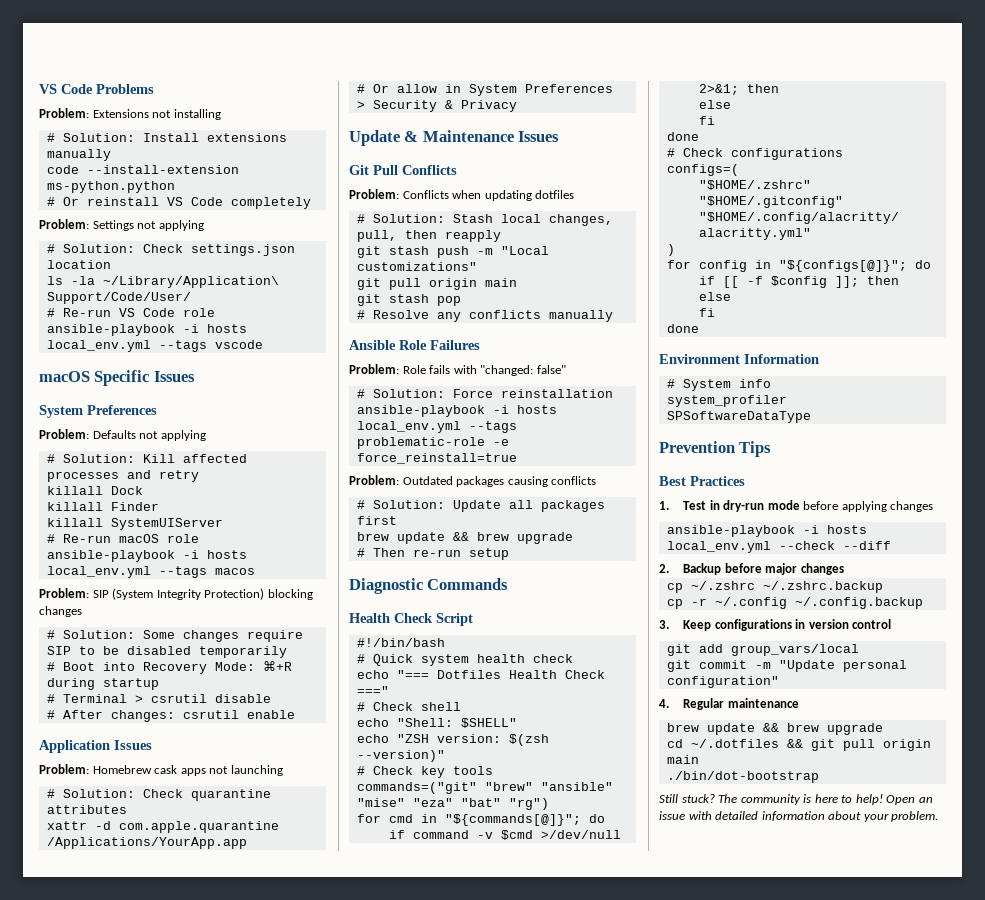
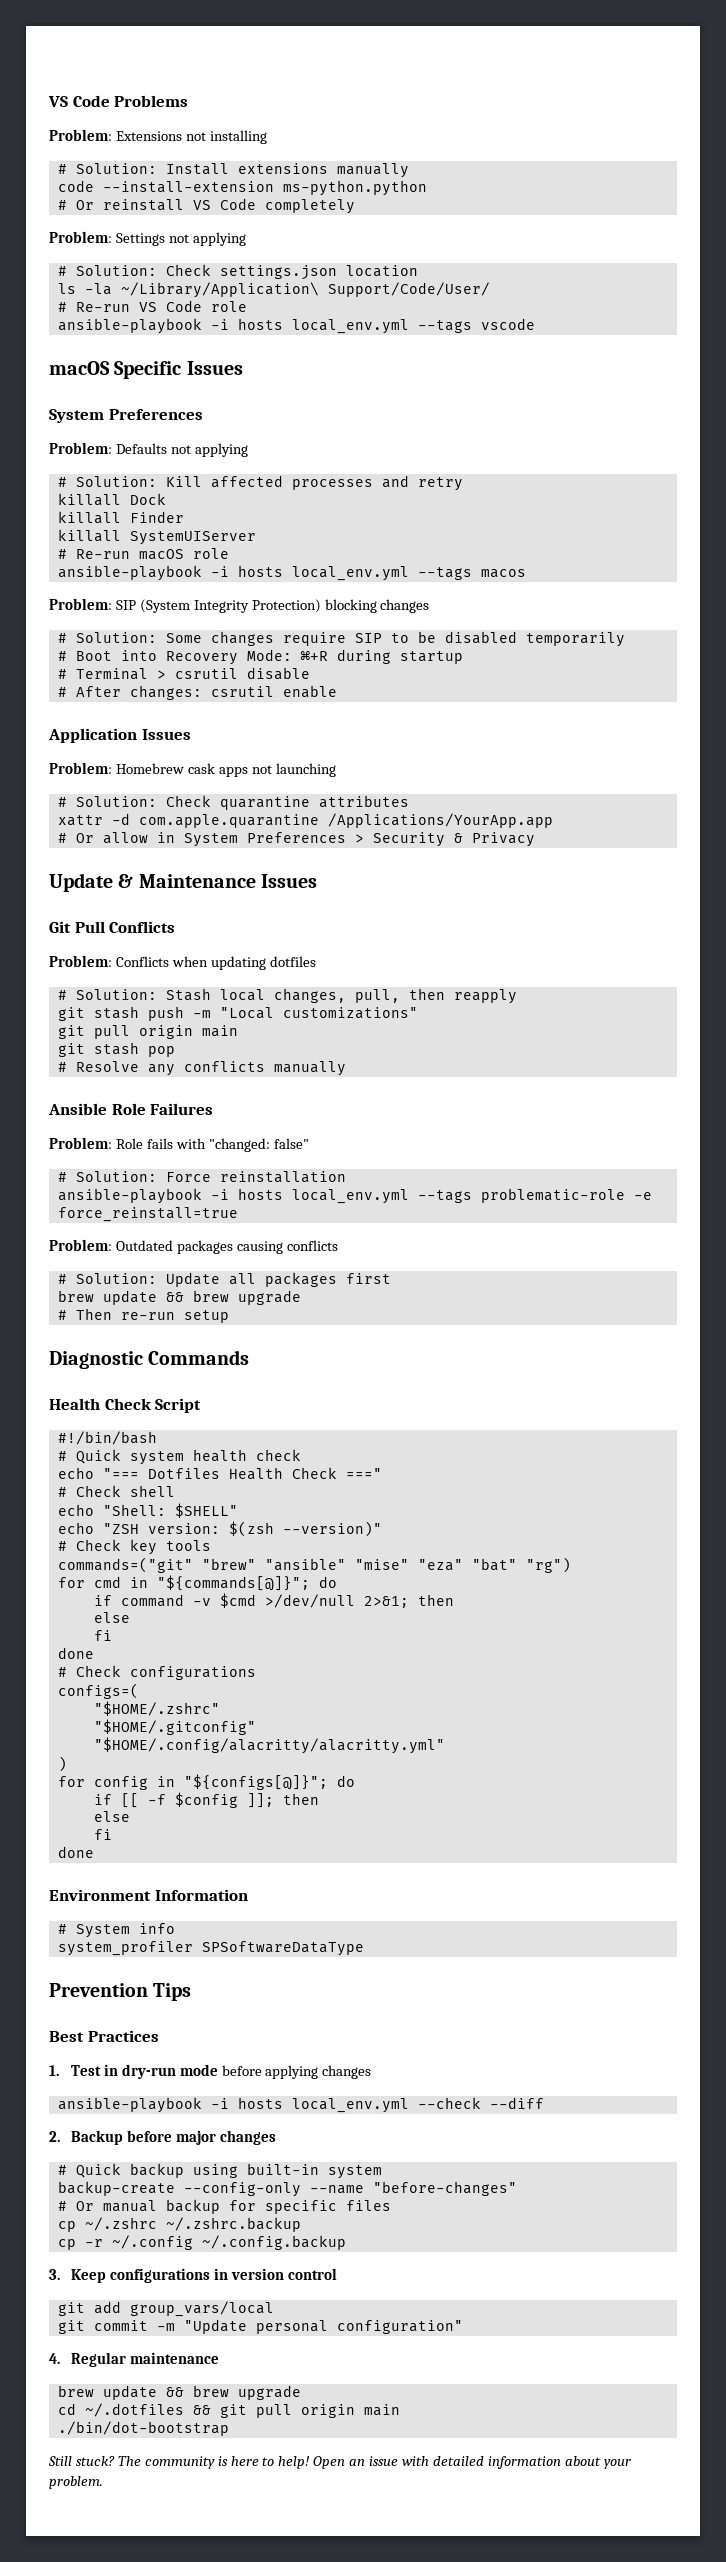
+ # Quick backup using built-in system
+ backup-create --config-only --name "before-changes"
+ # Or manual backup for specific files

